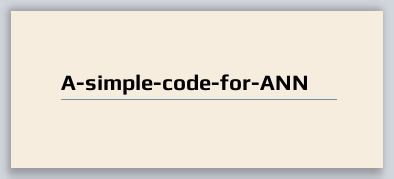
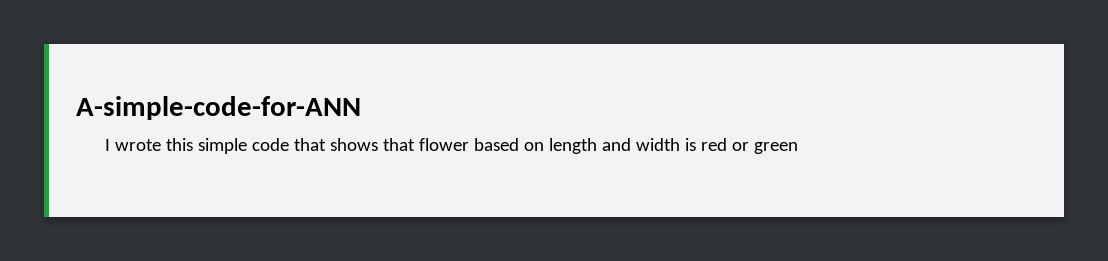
+ I wrote this simple code that shows that flower based on length and width is red or green

